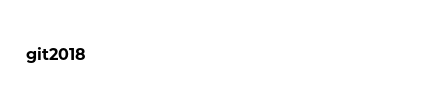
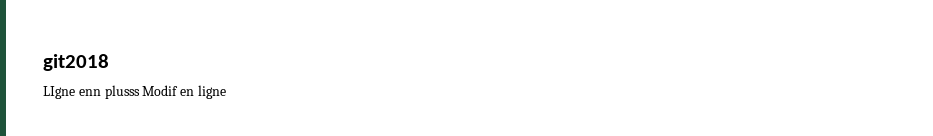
+ LIgne enn plusss Modif en ligne

